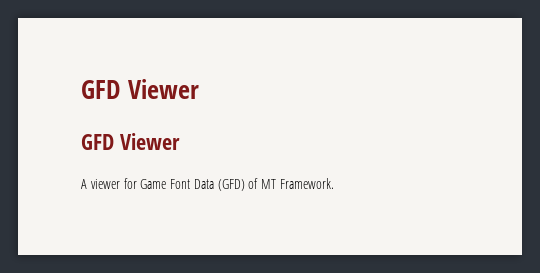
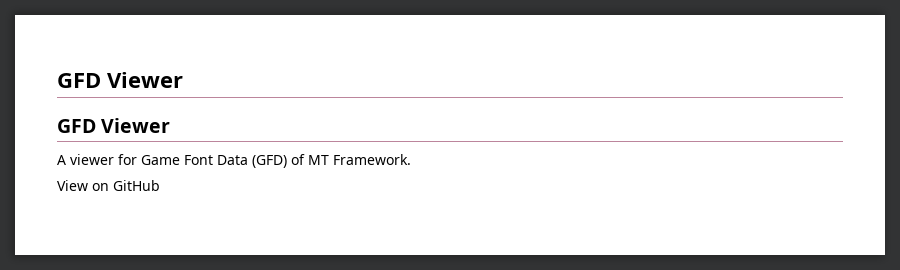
+ View on GitHub

